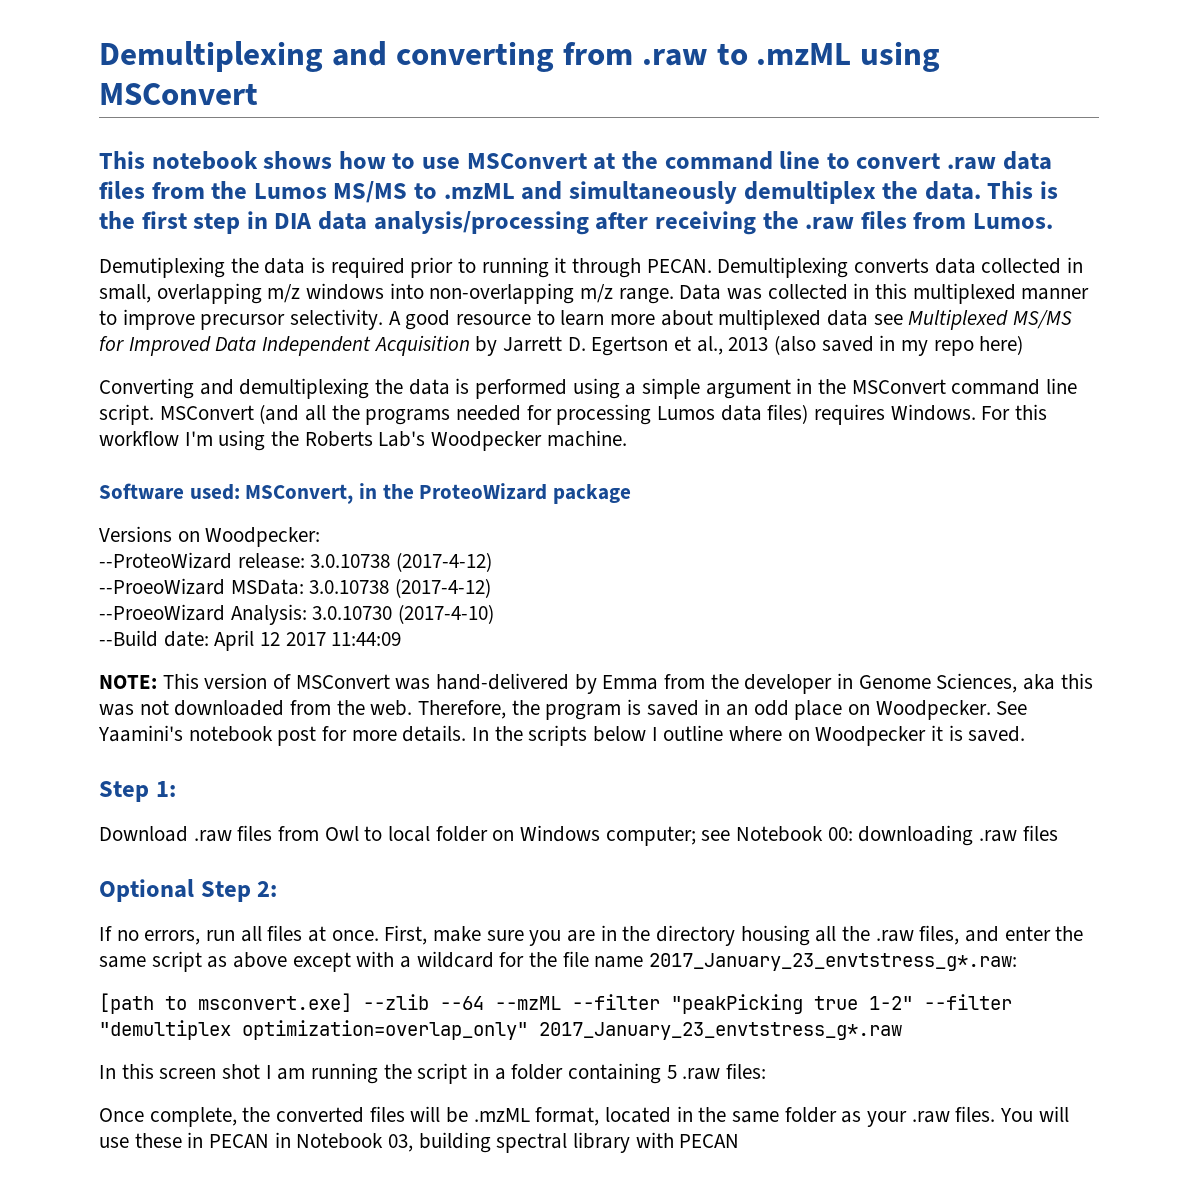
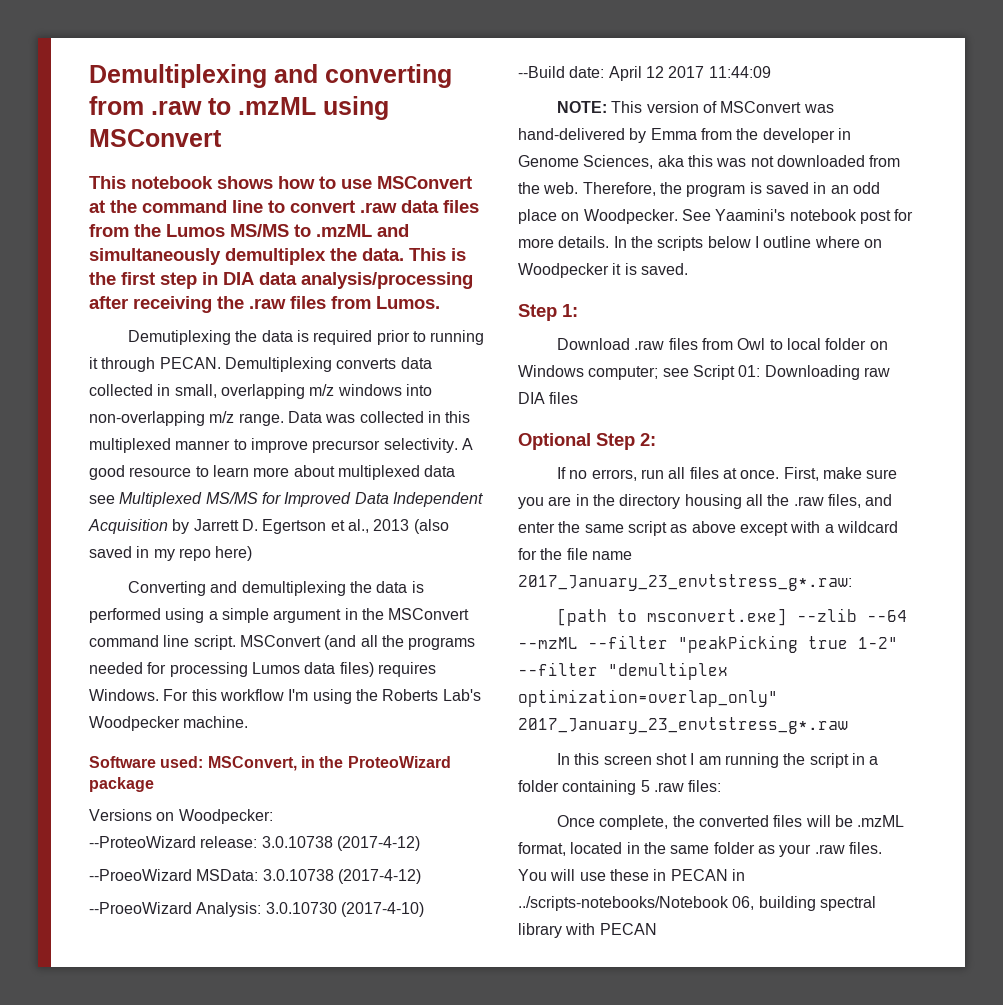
- Download .raw files from Owl to local folder on Windows computer; see Notebook 00: downloading .raw files
+ Download .raw files from Owl to local folder on Windows computer; see Script 01: Downloading raw DIA files
- You will use these in PECAN in Notebook 03, building spectral library with PECAN
+ You will use these in PECAN in ../scripts-notebooks/Notebook 06, building spectral library with PECAN

